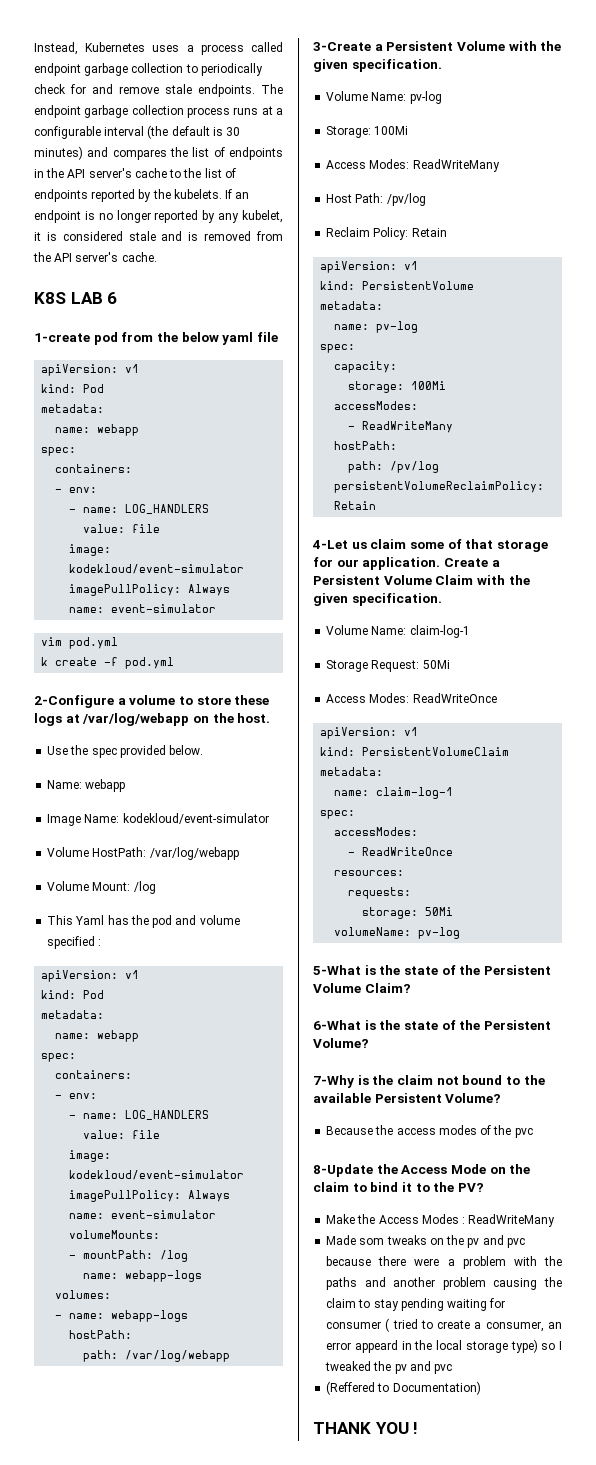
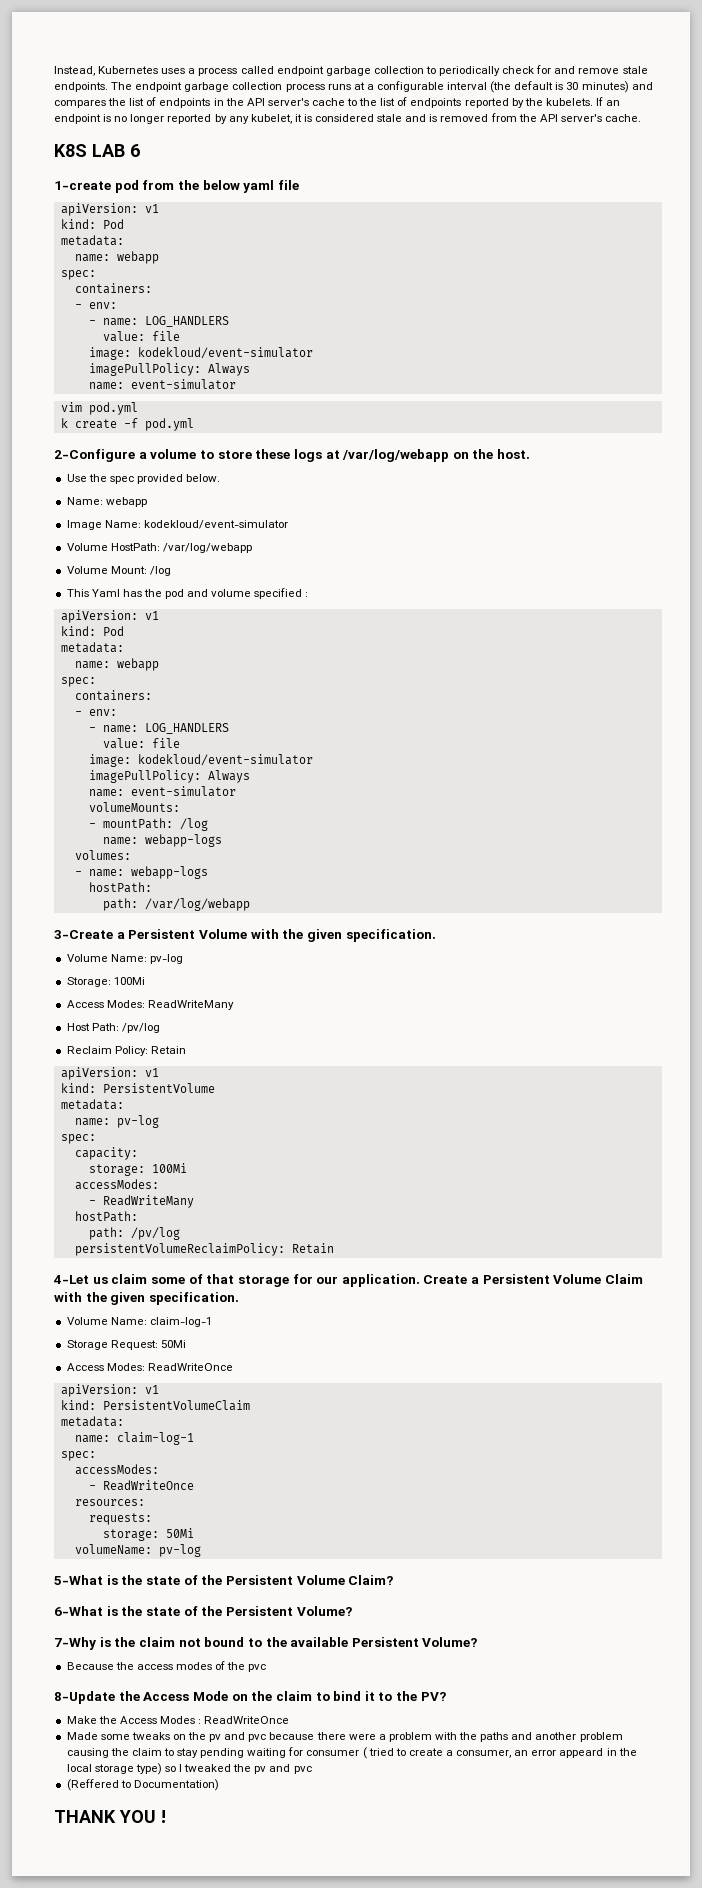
- Make the Access Modes : ReadWriteMany
+ Make the Access Modes : ReadWriteOnce
- Made som tweaks on the pv and pvc because there were a problem with the paths and another problem causing the claim to stay pending waiting for consumer ( tried to create a consumer, an error appeard in the local storage type) so I tweaked the pv and pvc
+ Made some tweaks on the pv and pvc because there were a problem with the paths and another problem causing the claim to stay pending waiting for consumer ( tried to create a consumer, an error appeard in the local storage type) so I tweaked the pv and pvc

